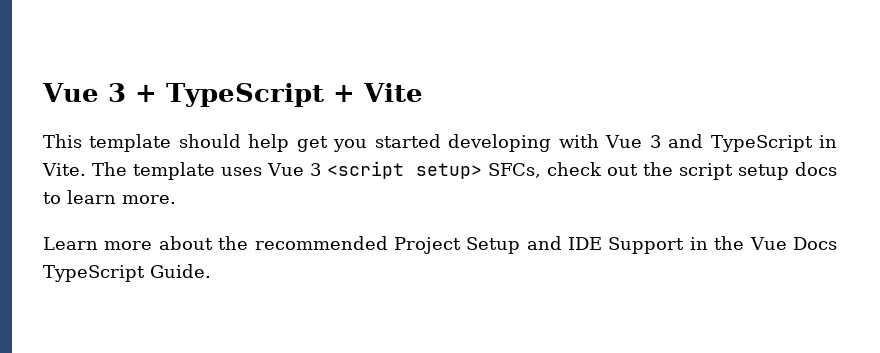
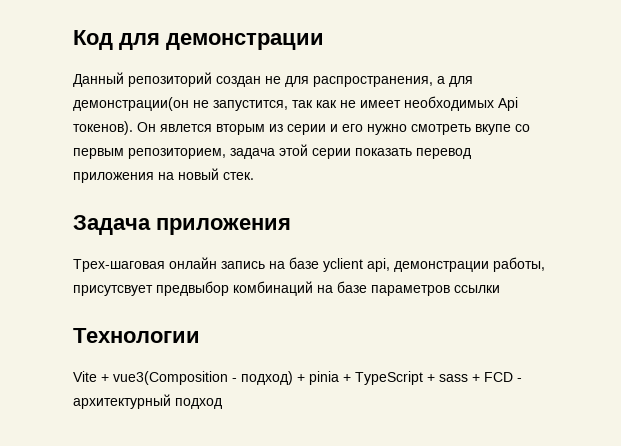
- Vue 3 + TypeScript + Vite
- This template should help get you started developing with Vue 3 and TypeScript in Vite. The template uses Vue 3 <script setup> SFCs, check out the script setup docs to learn more.
- Learn more about the recommended Project Setup and IDE Support in the Vue Docs TypeScript Guide.
+ Код для демонстрации
+ Данный репозиторий создан не для распространения, а для демонстрации(он не запуcтится, так как не имеет необходимых Api токенов). Он явлется вторым из серии и его нужно смотреть вкупе со первым репозиторием, задача этой серии показать перевод приложения на новый стек.
+ Задача приложения
+ Трех-шаговая онлайн запись на базе yclient api, демонстрации работы, присутсвует предвыбор комбинаций на базе параметров ссылки
+ Технологии
+ Vite + vue3(Composition - подход) + pinia + TypeScript + sass + FCD - архитектурный подход

